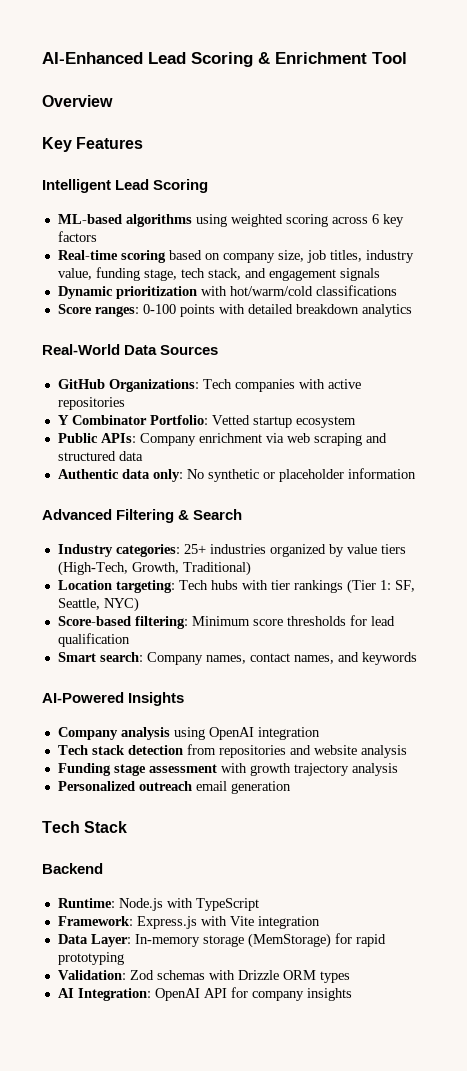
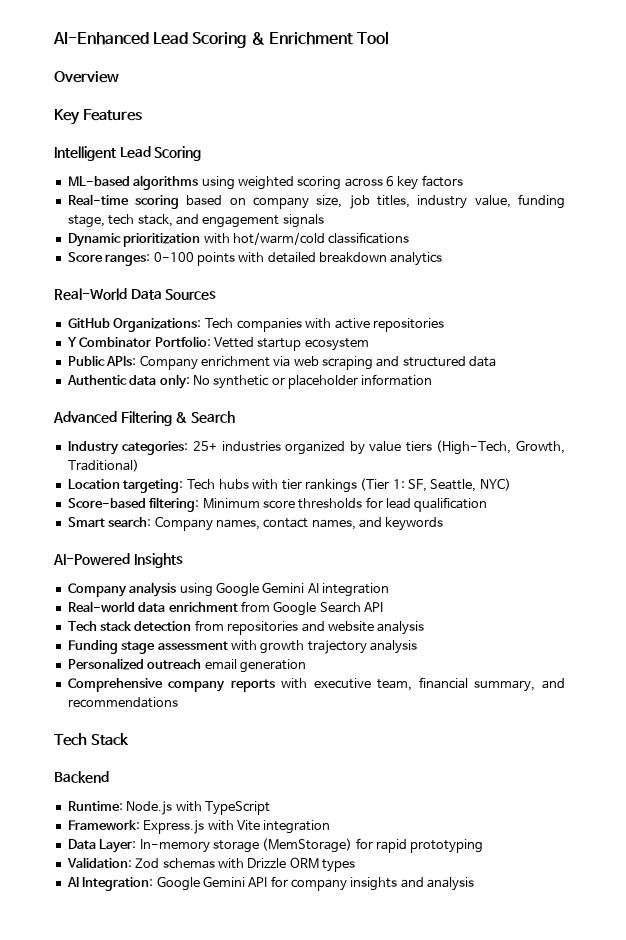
- Company analysis using OpenAI integration
+ Company analysis using Google Gemini AI integration
+ Real-world data enrichment from Google Search API
+ Comprehensive company reports with executive team, financial summary, and recommendations
- AI Integration: OpenAI API for company insights
+ AI Integration: Google Gemini API for company insights and analysis

